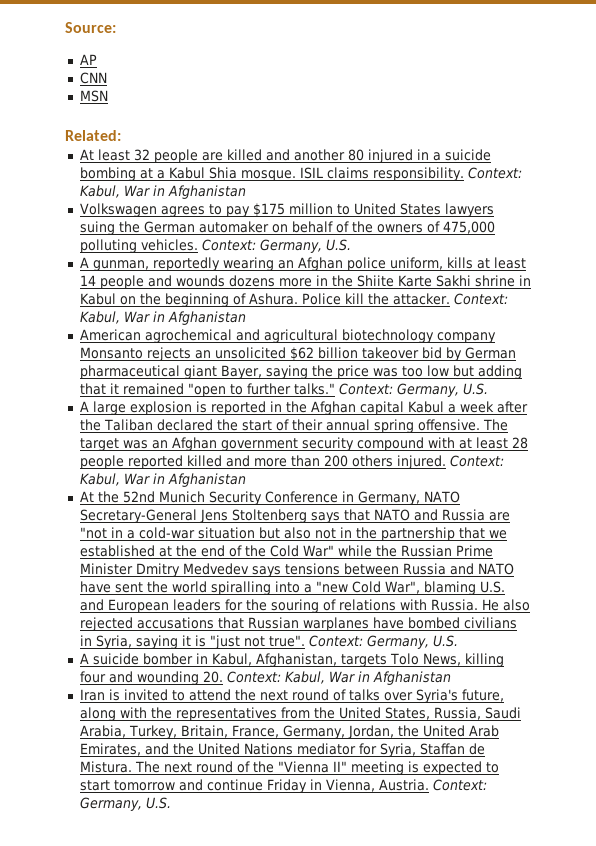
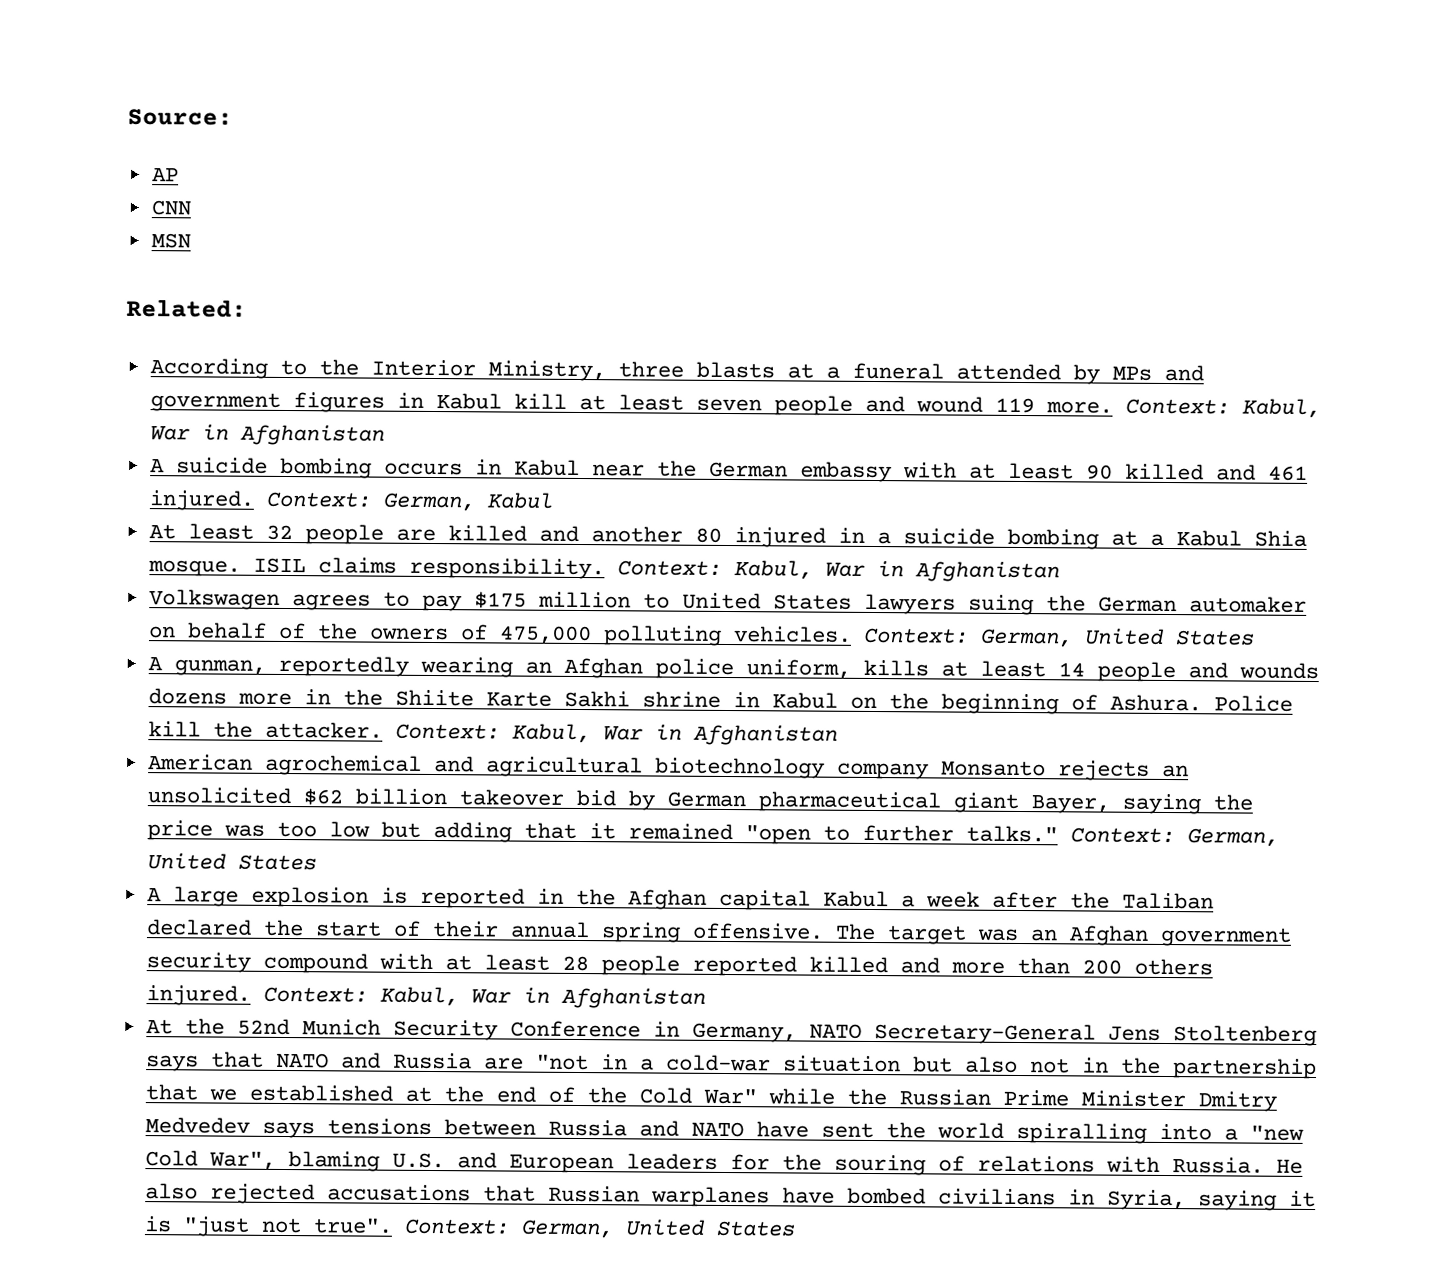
+ According to the Interior Ministry, three blasts at a funeral attended by MPs and government figures in Kabul kill at least seven people and wound 119 more. Context: Kabul, War in Afghanistan
+ A suicide bombing occurs in Kabul near the German embassy with at least 90 killed and 461 injured. Context: German, Kabul
- Volkswagen agrees to pay $175 million to United States lawyers suing the German automaker on behalf of the owners of 475,000 polluting vehicles. Context: Germany, U.S.
+ Volkswagen agrees to pay $175 million to United States lawyers suing the German automaker on behalf of the owners of 475,000 polluting vehicles. Context: German, United States
- American agrochemical and agricultural biotechnology company Monsanto rejects an unsolicited $62 billion takeover bid by German pharmaceutical giant Bayer, saying the price was too low but adding that it remained "open to further talks." Context: Germany, U.S.
+ American agrochemical and agricultural biotechnology company Monsanto rejects an unsolicited $62 billion takeover bid by German pharmaceutical giant Bayer, saying the price was too low but adding that it remained "open to further talks." Context: German, United States
- He also rejected accusations that Russian warplanes have bombed civilians in Syria, saying it is "just not true". Context: Germany, U.S.
- A suicide bomber in Kabul, Afghanistan, targets Tolo News, killing four and wounding 20. Context: Kabul, War in Afghanistan
- Iran is invited to attend the next round of talks over Syria's future, along with the representatives from the United States, Russia, Saudi Arabia, Turkey, Britain, France, Germany, Jordan, the United Arab Emirates, and the United Nations mediator for Syria, Staffan de Mistura. The next round of the "Vienna II" meeting is expected to start tomorrow and continue Friday in Vienna, Austria. Context: Germany, U.S.
+ He also rejected accusations that Russian warplanes have bombed civilians in Syria, saying it is "just not true". Context: German, United States

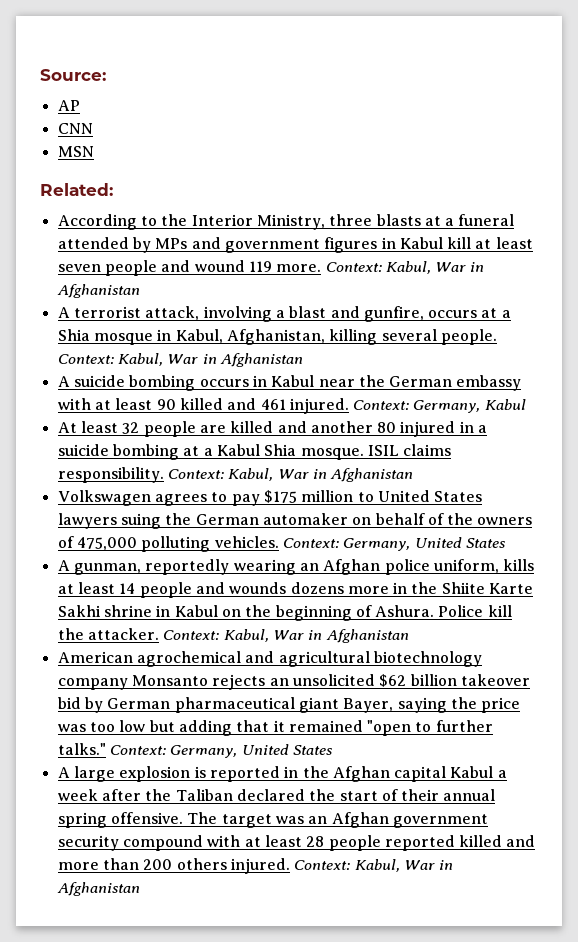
+ A terrorist attack, involving a blast and gunfire, occurs at a Shia mosque in Kabul, Afghanistan, killing several people. Context: Kabul, War in Afghanistan
- Context: German, Kabul
+ Context: Germany, Kabul
- Volkswagen agrees to pay $175 million to United States lawyers suing the German automaker on behalf of the owners of 475,000 polluting vehicles. Context: German, United States
+ Volkswagen agrees to pay $175 million to United States lawyers suing the German automaker on behalf of the owners of 475,000 polluting vehicles. Context: Germany, United States
- American agrochemical and agricultural biotechnology company Monsanto rejects an unsolicited $62 billion takeover bid by German pharmaceutical giant Bayer, saying the price was too low but adding that it remained "open to further talks." Context: German, United States
+ American agrochemical and agricultural biotechnology company Monsanto rejects an unsolicited $62 billion takeover bid by German pharmaceutical giant Bayer, saying the price was too low but adding that it remained "open to further talks." Context: Germany, United States
- At the 52nd Munich Security Conference in Germany, NATO Secretary-General Jens Stoltenberg says that NATO and Russia are "not in a cold-war situation but also not in the partnership that we established at the end of the Cold War" while the Russian Prime Minister Dmitry Medvedev says tensions between Russia and NATO have sent the world spiralling into a "new Cold War", blaming U.S. and European leaders for the souring of relations with Russia. He also rejected accusations that Russian warplanes have bombed civilians in Syria, saying it is "just not true". Context: German, United States

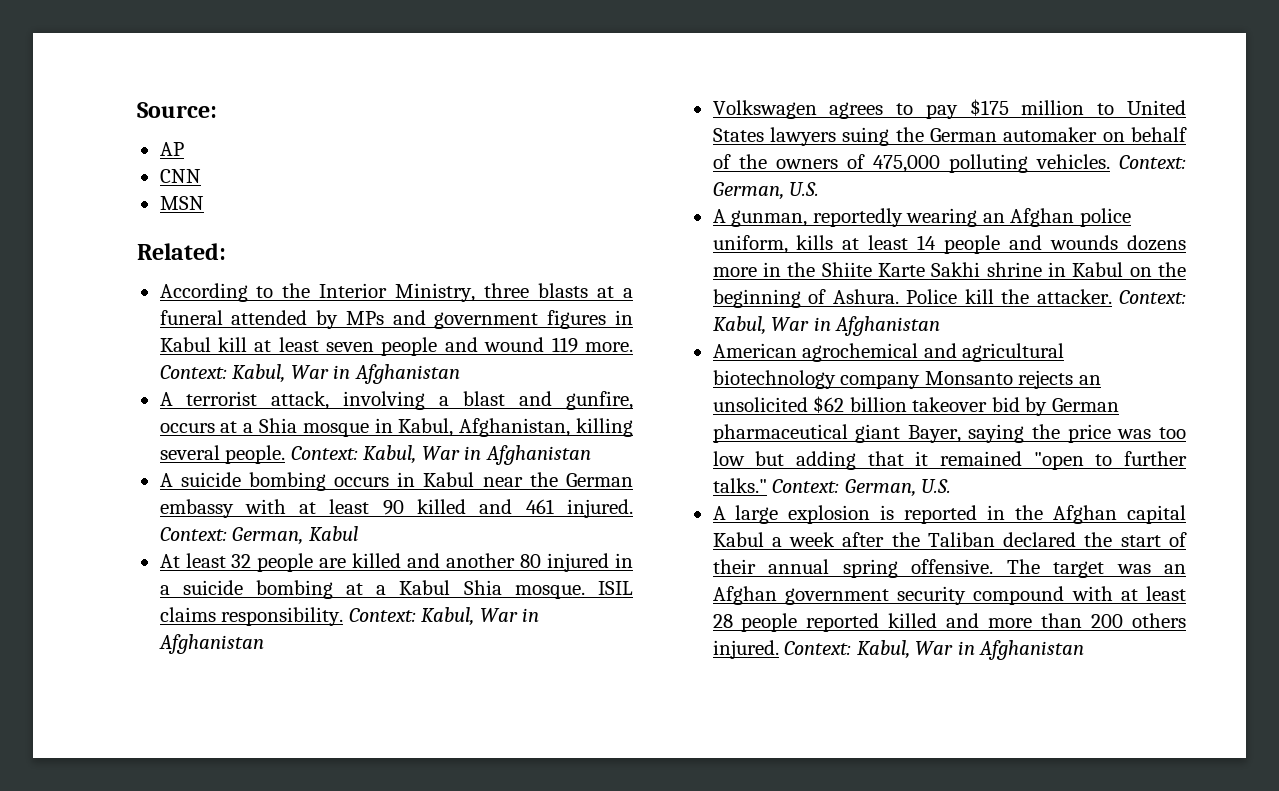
- Context: Germany, Kabul
+ Context: German, Kabul
- Volkswagen agrees to pay $175 million to United States lawyers suing the German automaker on behalf of the owners of 475,000 polluting vehicles. Context: Germany, United States
+ Volkswagen agrees to pay $175 million to United States lawyers suing the German automaker on behalf of the owners of 475,000 polluting vehicles. Context: German, U.S.
- American agrochemical and agricultural biotechnology company Monsanto rejects an unsolicited $62 billion takeover bid by German pharmaceutical giant Bayer, saying the price was too low but adding that it remained "open to further talks." Context: Germany, United States
+ American agrochemical and agricultural biotechnology company Monsanto rejects an unsolicited $62 billion takeover bid by German pharmaceutical giant Bayer, saying the price was too low but adding that it remained "open to further talks." Context: German, U.S.

